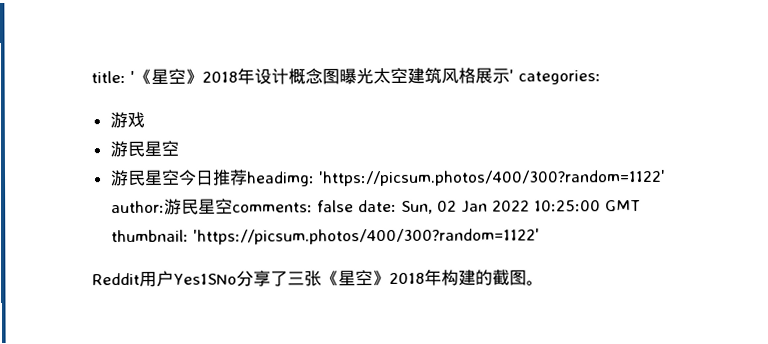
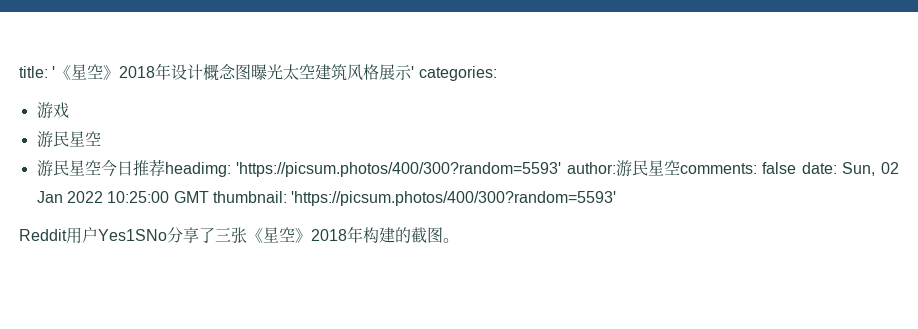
- 游民星空今日推荐headimg: 'https://picsum.photos/400/300?random=1122' author:游民星空comments: false date: Sun, 02 Jan 2022 10:25:00 GMT thumbnail: 'https://picsum.photos/400/300?random=1122'
+ 游民星空今日推荐headimg: 'https://picsum.photos/400/300?random=5593' author:游民星空comments: false date: Sun, 02 Jan 2022 10:25:00 GMT thumbnail: 'https://picsum.photos/400/300?random=5593'

